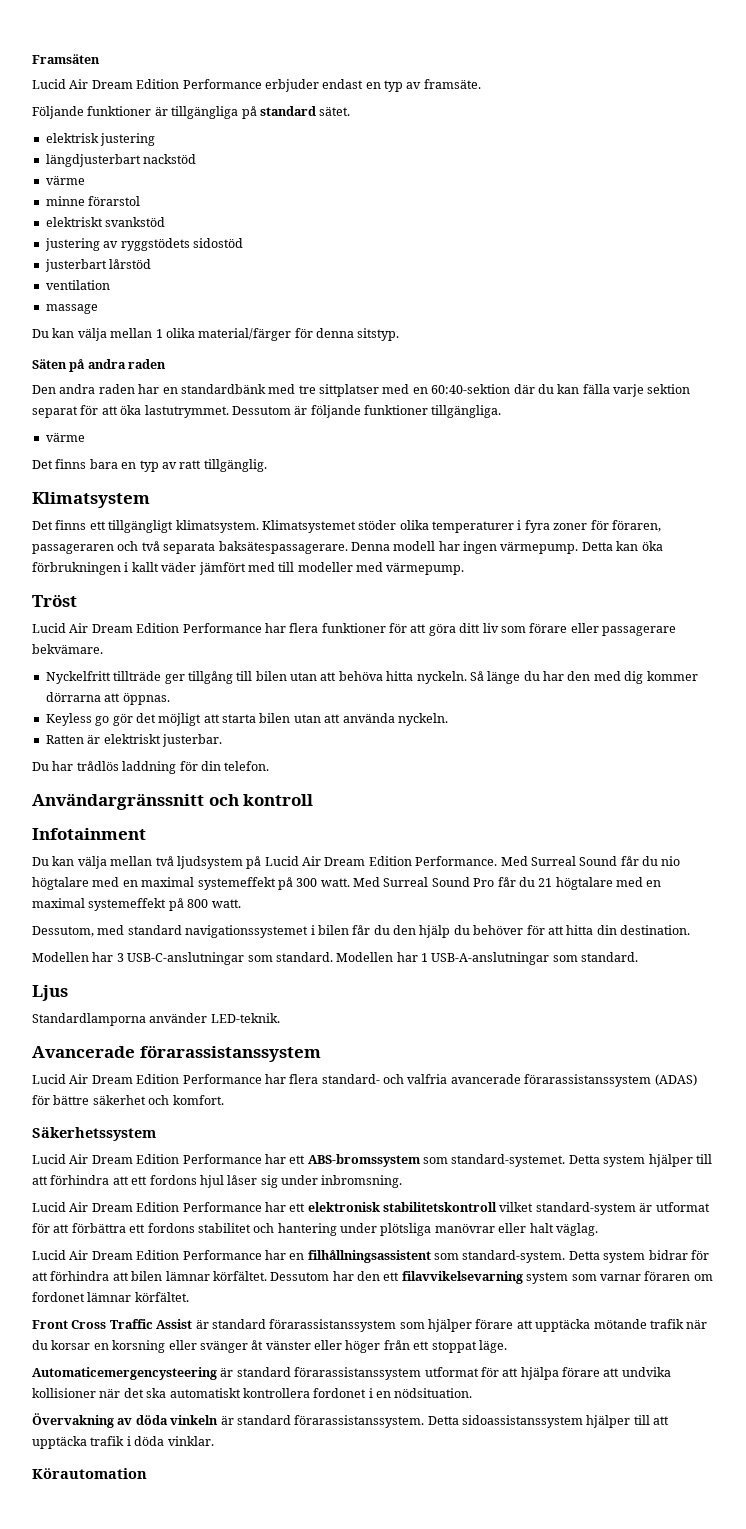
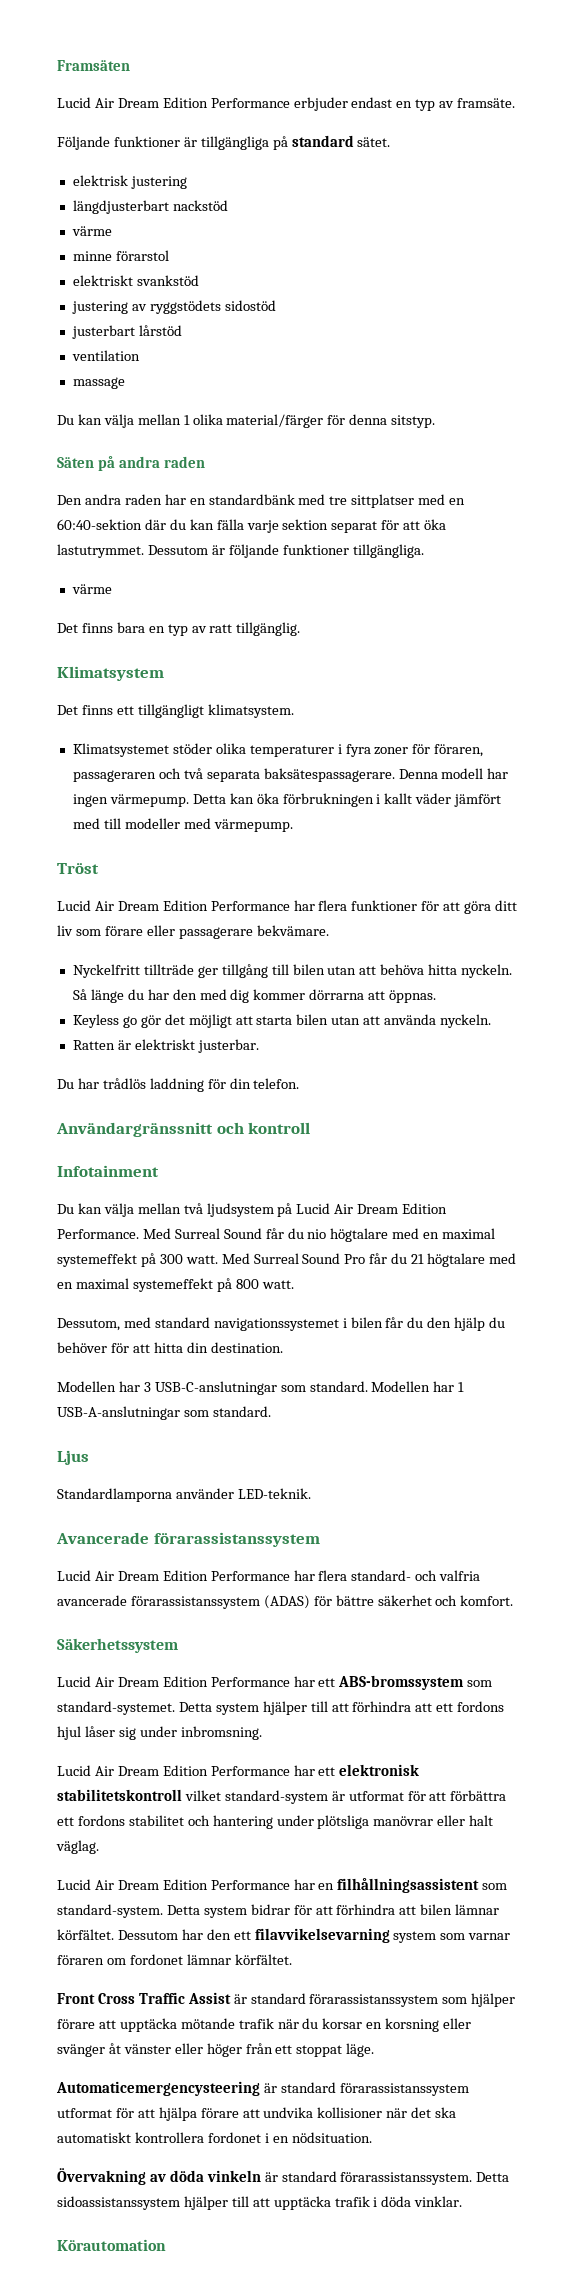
- Det finns ett tillgängligt klimatsystem. Klimatsystemet stöder olika temperaturer i fyra zoner för föraren, passageraren och två separata baksätespassagerare.
+ Det finns ett tillgängligt klimatsystem.
+ Klimatsystemet stöder olika temperaturer i fyra zoner för föraren, passageraren och två separata baksätespassagerare.

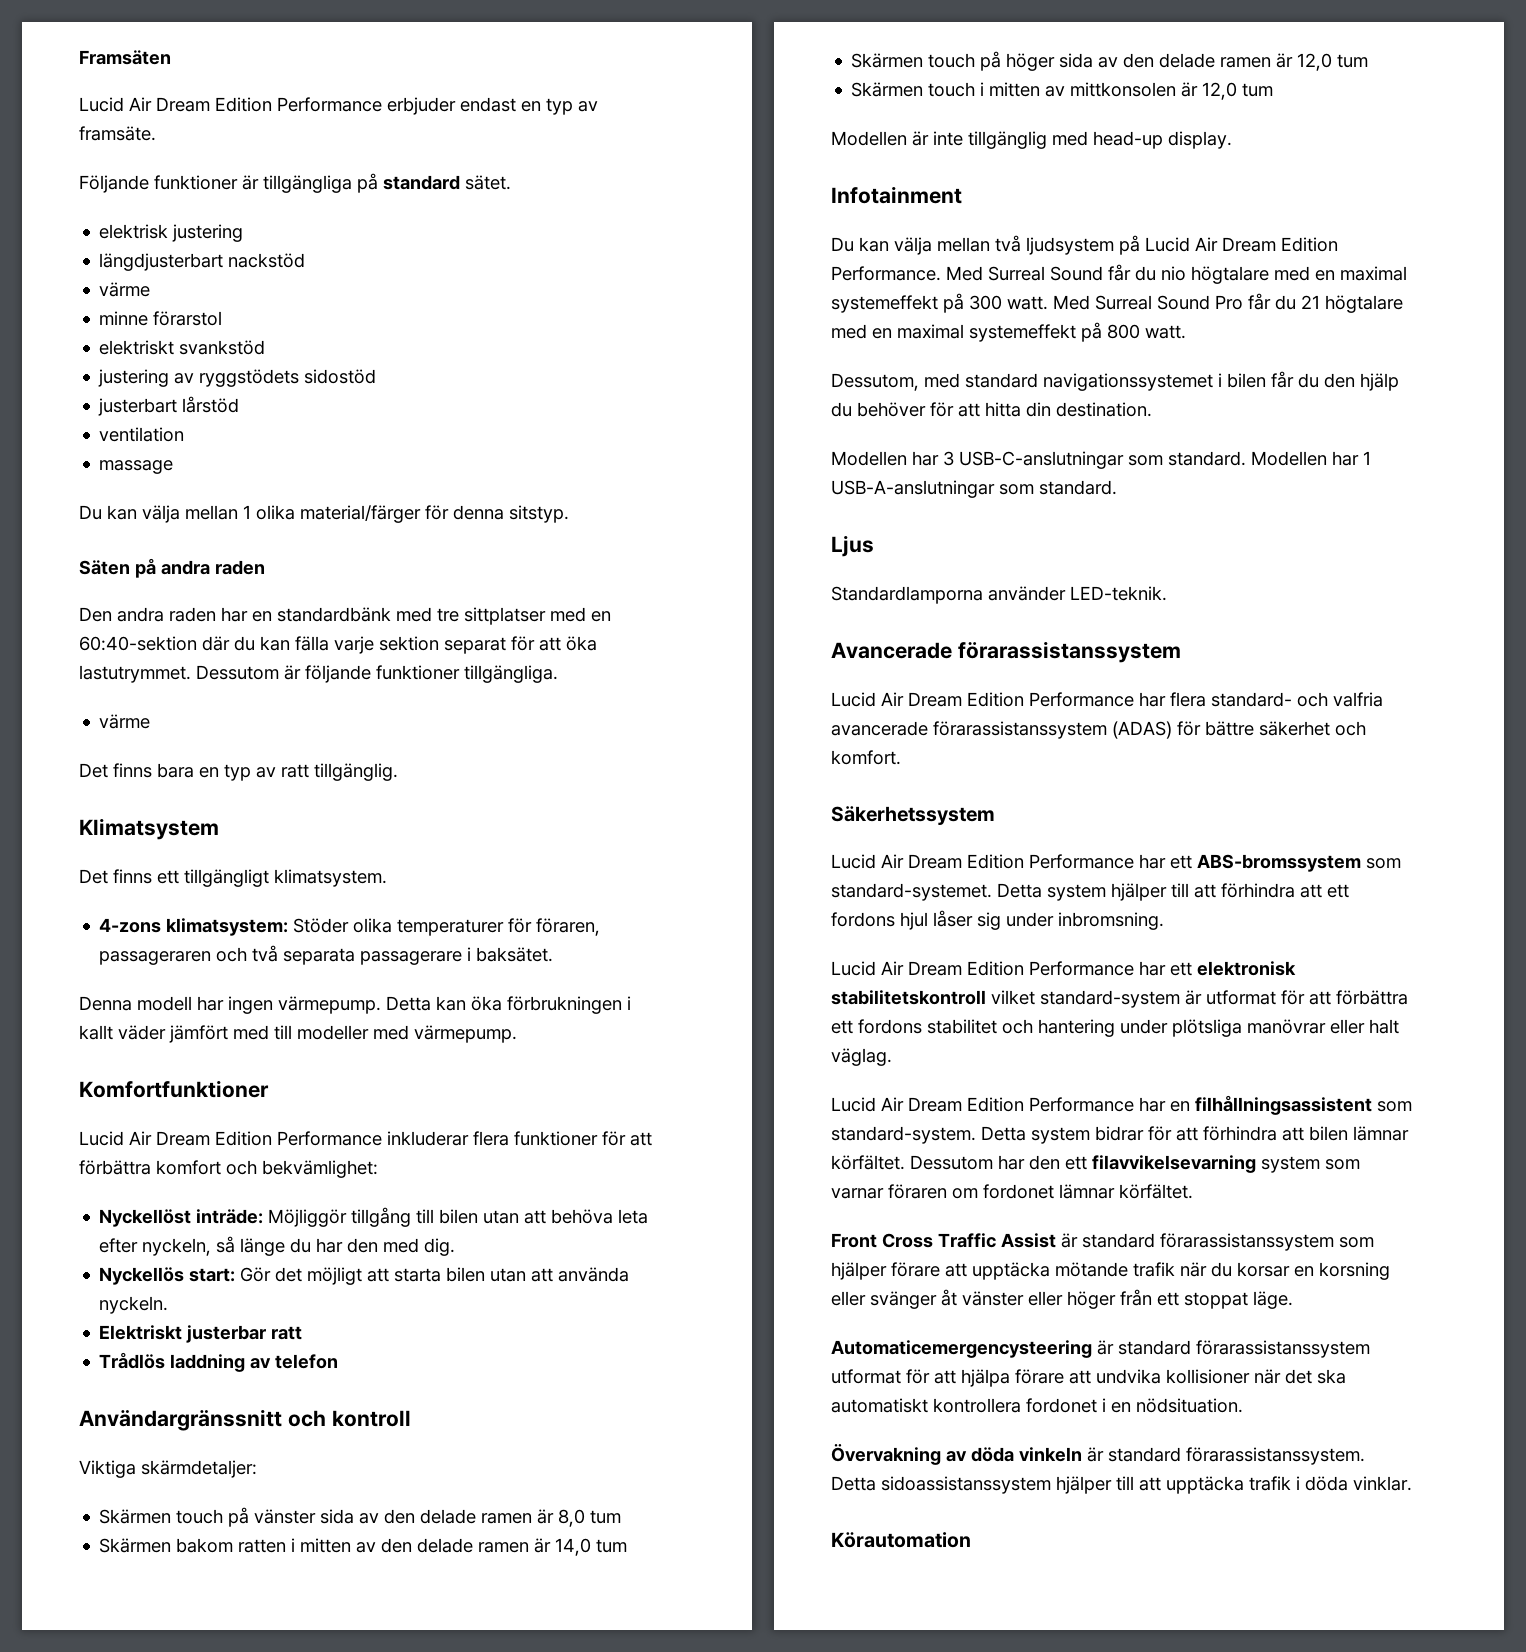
- Klimatsystemet stöder olika temperaturer i fyra zoner för föraren, passageraren och två separata baksätespassagerare. Denna modell har ingen värmepump.
+ 4-zons klimatsystem: Stöder olika temperaturer för föraren, passageraren och två separata passagerare i baksätet.
+ Denna modell har ingen värmepump.
- Tröst
- Lucid Air Dream Edition Performance har flera funktioner för att göra ditt liv som förare eller passagerare bekvämare.
- Nyckelfritt tillträde ger tillgång till bilen utan att behöva hitta nyckeln. Så länge du har den med dig kommer dörrarna att öppnas.
- Keyless go gör det möjligt att starta bilen utan att använda nyckeln.
+ Komfortfunktioner
+ Lucid Air Dream Edition Performance inkluderar flera funktioner för att förbättra komfort och bekvämlighet:
+ Nyckellöst inträde: Möjliggör tillgång till bilen utan att behöva leta efter nyckeln, så länge du har den med dig.
+ Nyckellös start: Gör det möjligt att starta bilen utan att använda nyckeln.
- Ratten är elektriskt justerbar.
- Du har trådlös laddning för din telefon.
+ Elektriskt justerbar ratt
+ Trådlös laddning av telefon
  Användargränssnitt och kontroll
+ Viktiga skärmdetaljer:
+ Skärmen touch på vänster sida av den delade ramen är 8,0 tum
+ Skärmen bakom ratten i mitten av den delade ramen är 14,0 tum
+ Skärmen touch på höger sida av den delade ramen är 12,0 tum
+ Skärmen touch i mitten av mittkonsolen är 12,0 tum
+ Modellen är inte tillgänglig med head-up display.

